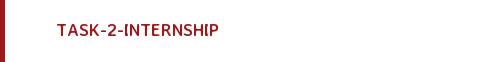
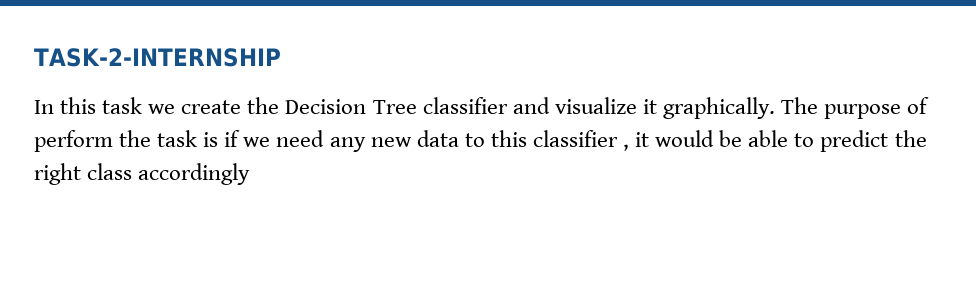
+ In this task we create the Decision Tree classifier and visualize it graphically. The purpose of perform the task is if we need any new data to this classifier , it would be able to predict the right class accordingly

